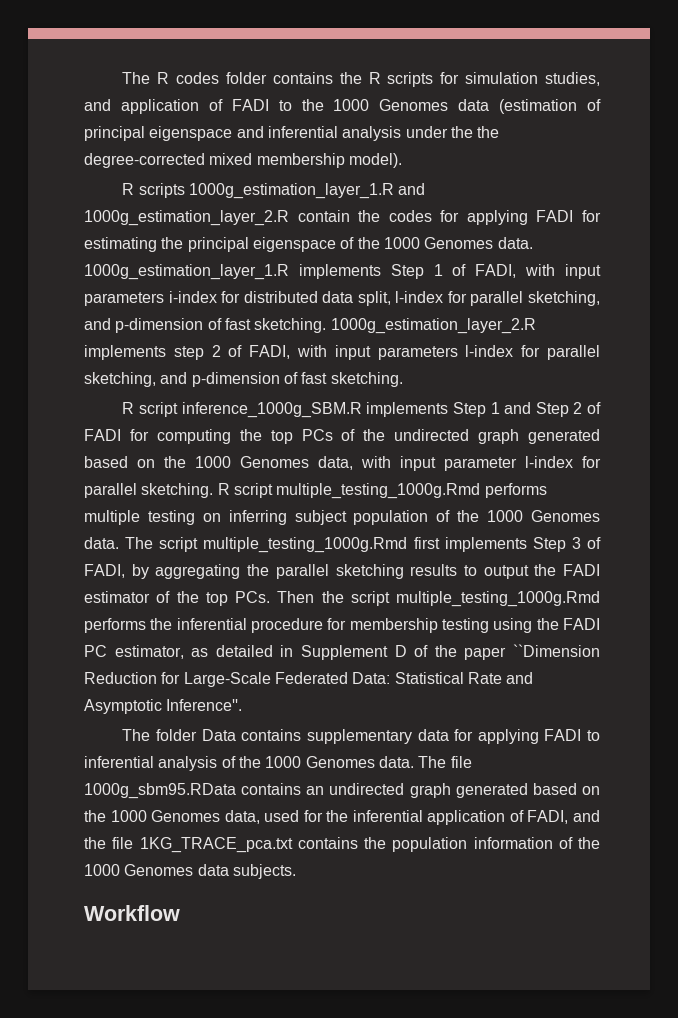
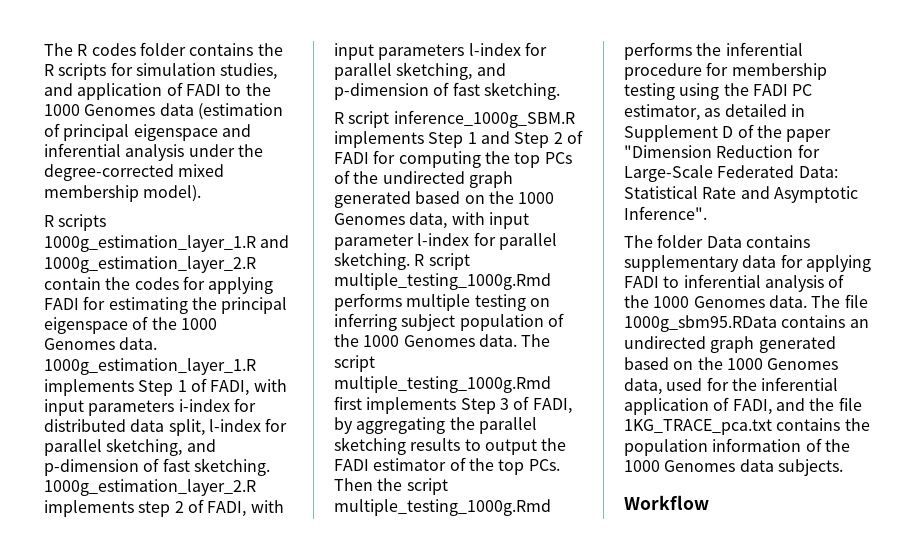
- The R codes folder contains the R scripts for simulation studies, and application of FADI to the 1000 Genomes data (estimation of principal eigenspace and inferential analysis under the the degree-corrected mixed membership model).
+ The R codes folder contains the R scripts for simulation studies, and application of FADI to the 1000 Genomes data (estimation of principal eigenspace and inferential analysis under the degree-corrected mixed membership model).
- The script multiple_testing_1000g.Rmd first implements Step 3 of FADI, by aggregating the parallel sketching results to output the FADI estimator of the top PCs. Then the script multiple_testing_1000g.Rmd performs the inferential procedure for membership testing using the FADI PC estimator, as detailed in Supplement D of the paper ``Dimension Reduction for Large-Scale Federated Data: Statistical Rate and Asymptotic Inference''.
+ The script multiple_testing_1000g.Rmd first implements Step 3 of FADI, by aggregating the parallel sketching results to output the FADI estimator of the top PCs. Then the script multiple_testing_1000g.Rmd performs the inferential procedure for membership testing using the FADI PC estimator, as detailed in Supplement D of the paper "Dimension Reduction for Large-Scale Federated Data: Statistical Rate and Asymptotic Inference".

